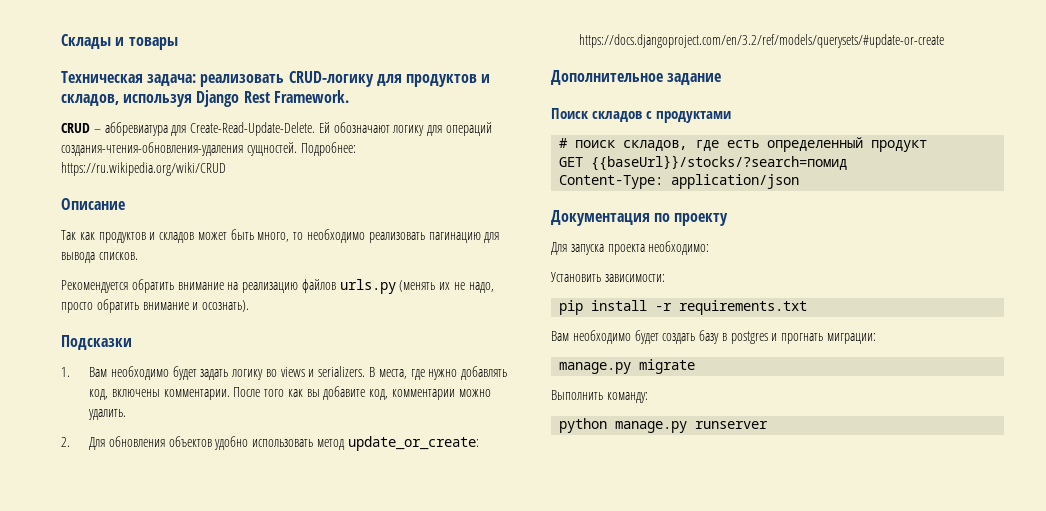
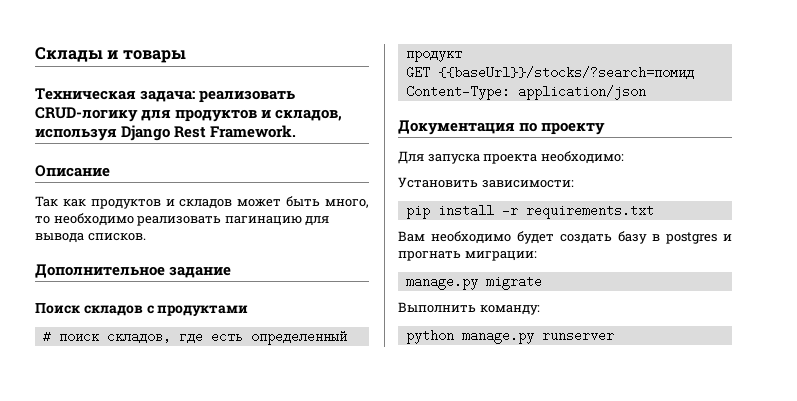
- CRUD – аббревиатура для Create-Read-Update-Delete. Ей обозначают логику для операций создания-чтения-обновления-удаления сущностей. Подробнее: https://ru.wikipedia.org/wiki/CRUD
- Рекомендуется обратить внимание на реализацию файлов urls.py (менять их не надо, просто обратить внимание и осознать).
- Подсказки
- 1. Вам необходимо будет задать логику во views и serializers. В места, где нужно добавлять код, включены комментарии. После того как вы добавите код, комментарии можно удалить.
- 2. Для обновления объектов удобно использовать метод update_or_create: https://docs.djangoproject.com/en/3.2/ref/models/querysets/#update-or-create

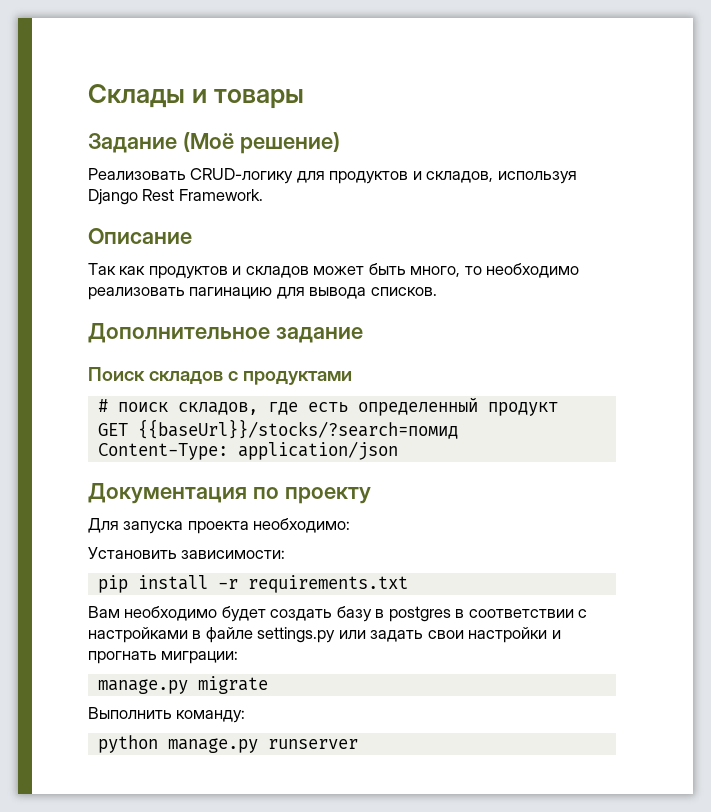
- Техническая задача: реализовать CRUD-логику для продуктов и складов, используя Django Rest Framework.
+ Задание (Моё решение)
+ Реализовать CRUD-логику для продуктов и складов, используя Django Rest Framework.
- Вам необходимо будет создать базу в postgres и прогнать миграции:
+ Вам необходимо будет создать базу в postgres в соответствии с настройками в файле settings.py или задать свои настройки и прогнать миграции:

